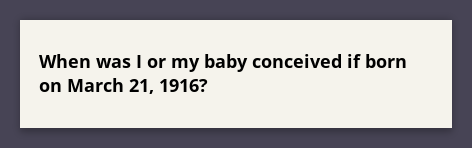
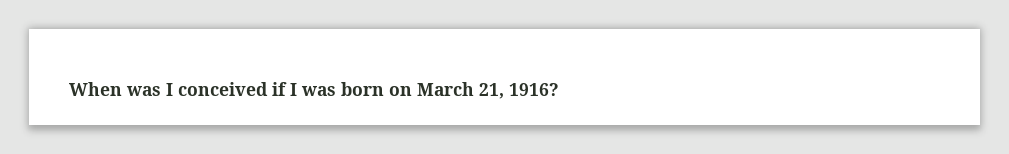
- When was I or my baby conceived if born on March 21, 1916?
+ When was I conceived if I was born on March 21, 1916?

